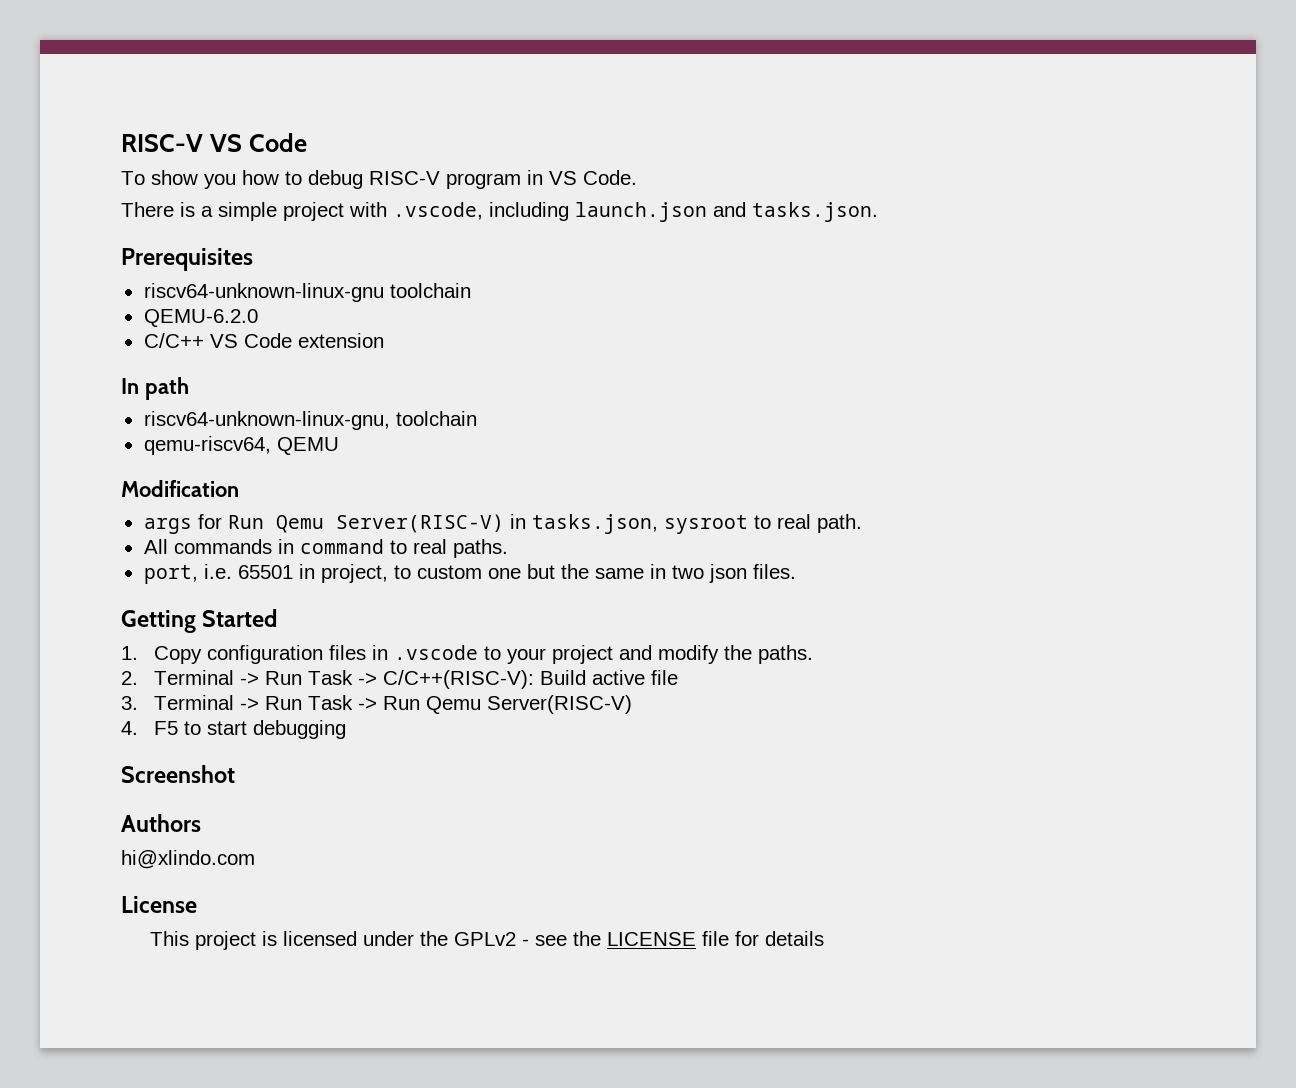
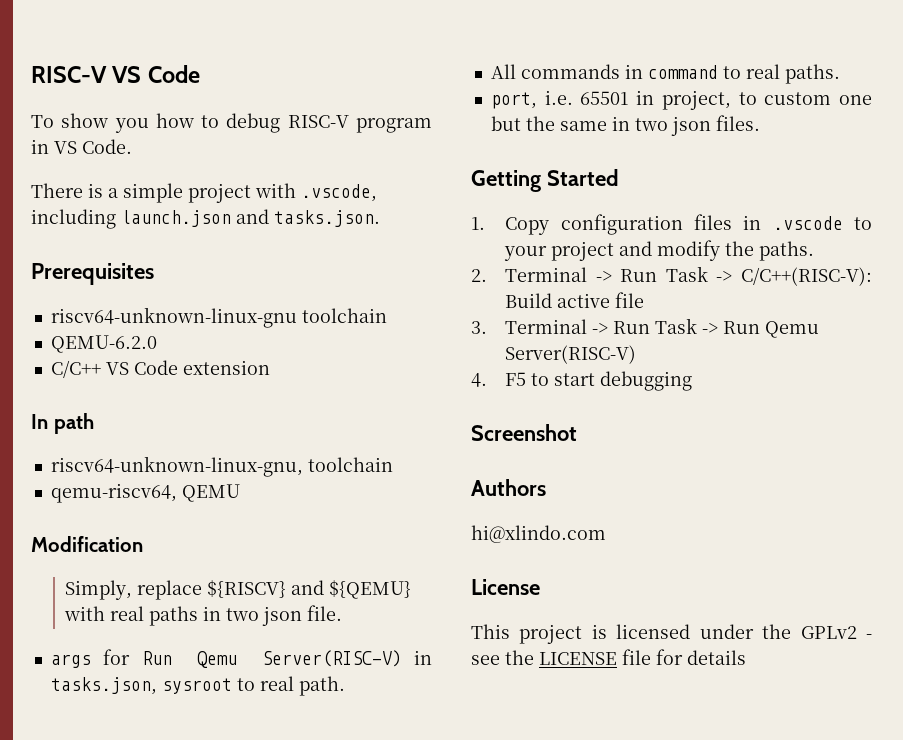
+ Simply, replace ${RISCV} and ${QEMU} with real paths in two json file.

